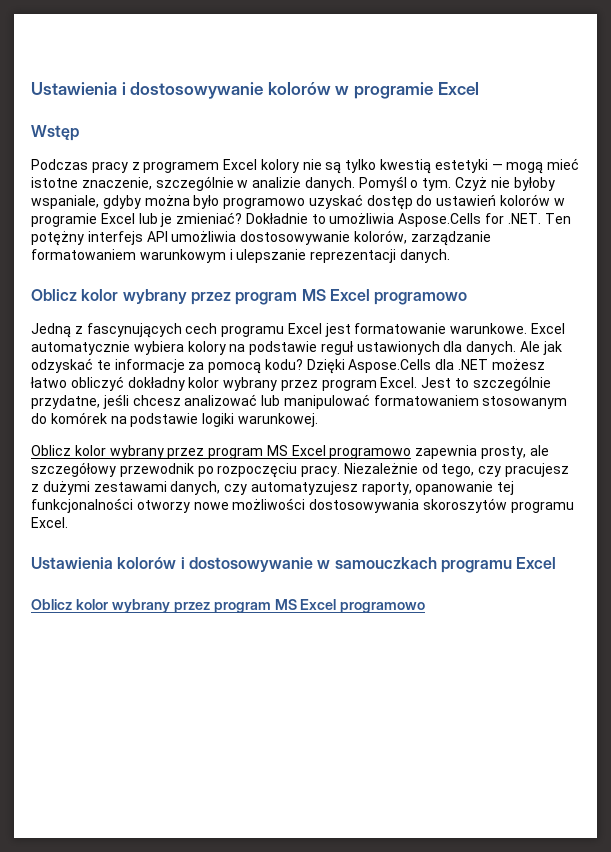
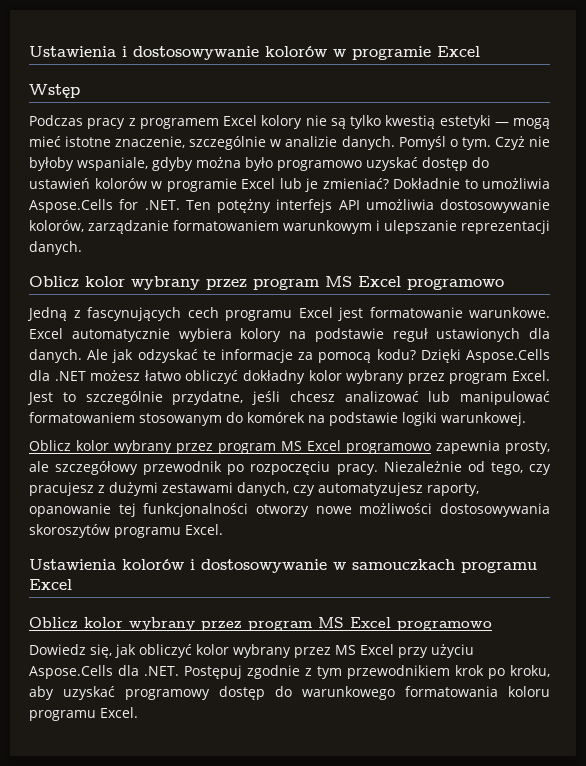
+ Dowiedz się, jak obliczyć kolor wybrany przez MS Excel przy użyciu Aspose.Cells dla .NET. Postępuj zgodnie z tym przewodnikiem krok po kroku, aby uzyskać programowy dostęp do warunkowego formatowania koloru programu Excel.

